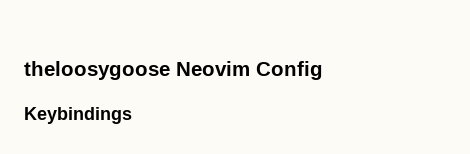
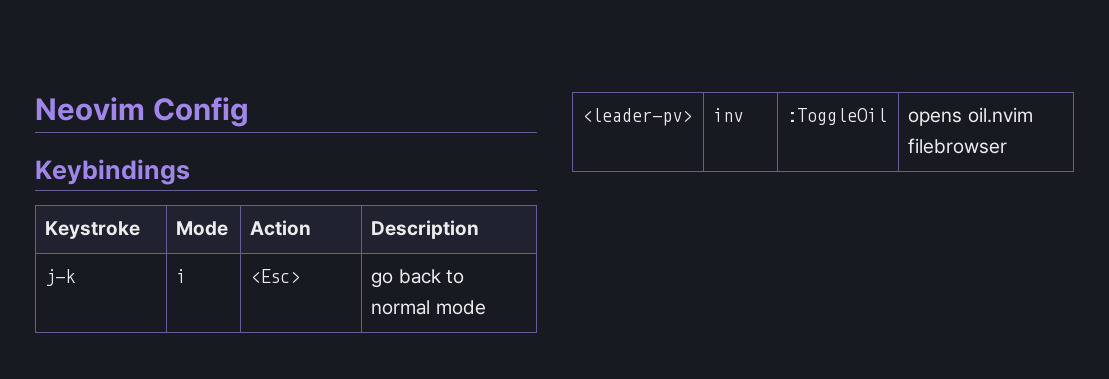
- theloosygoose Neovim Config
+ Neovim Config
+ Keystroke | Mode | Action | Description
+ j-k | i | <Esc> | go back to normal mode
+ <leader-pv> | inv | :ToggleOil | opens oil.nvim filebrowser

